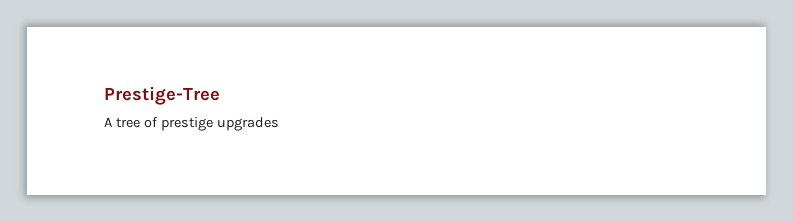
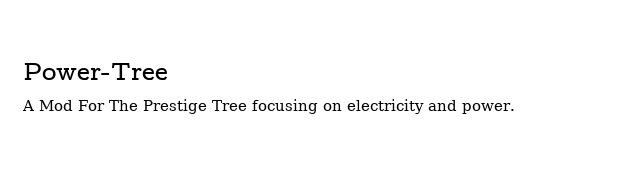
- Prestige-Tree
+ Power-Tree
- A tree of prestige upgrades
+ A Mod For The Prestige Tree focusing on electricity and power.

